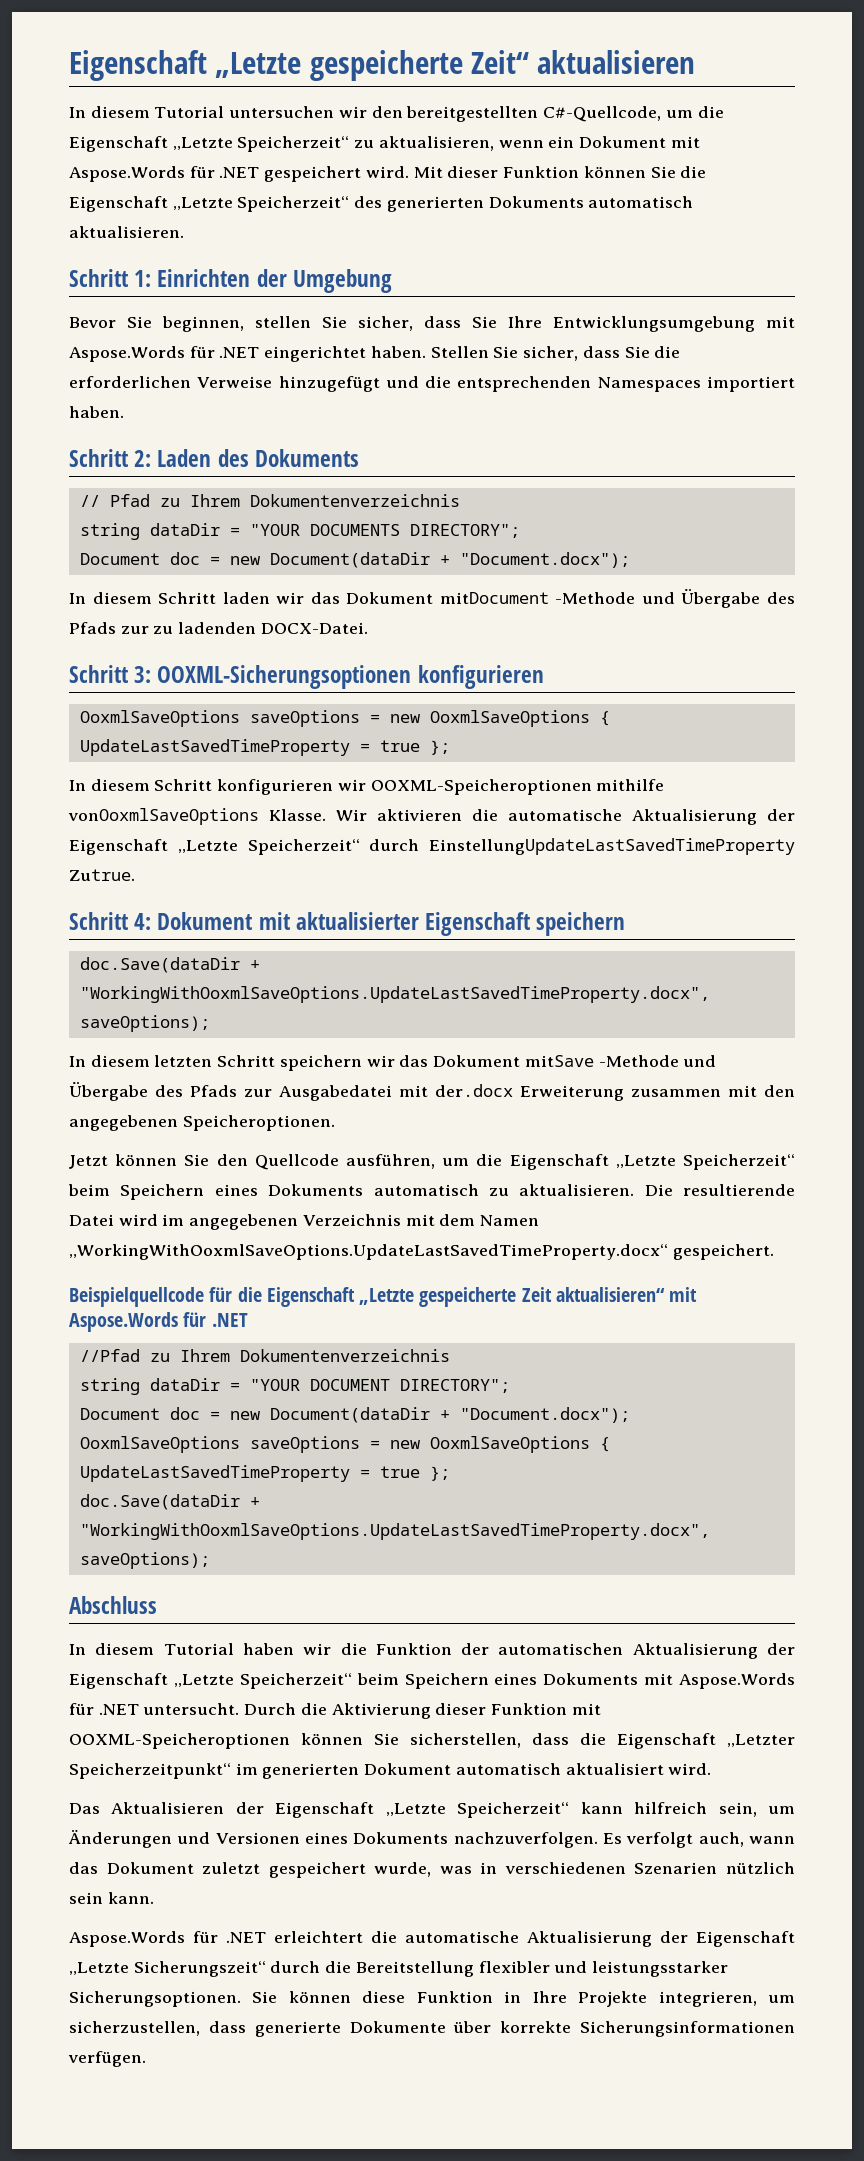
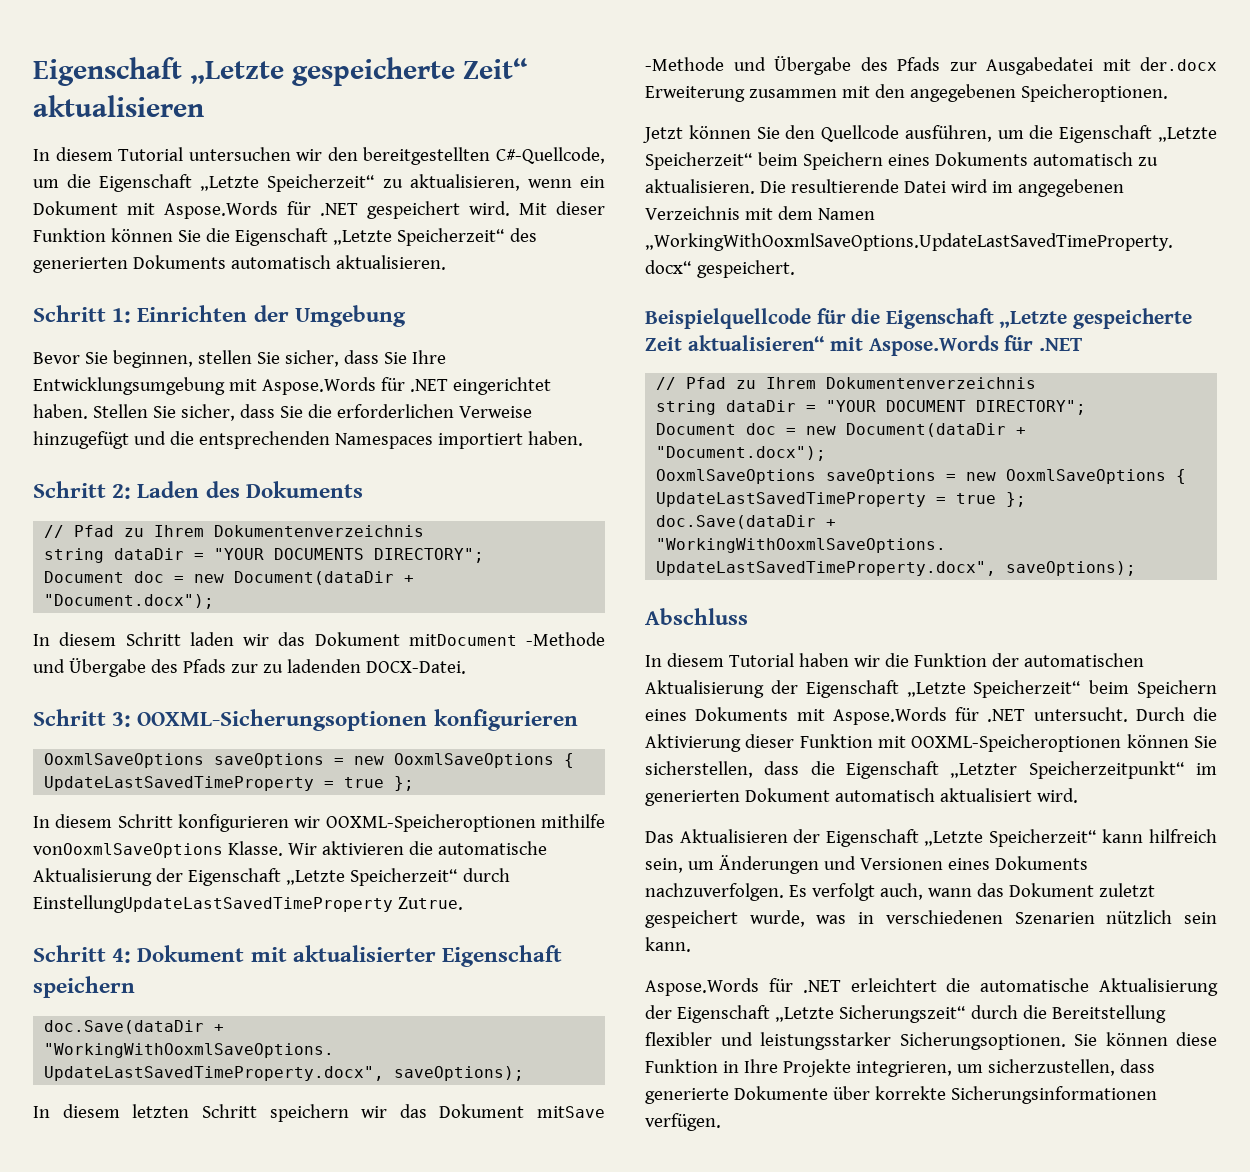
  Beispielquellcode für die Eigenschaft „Letzte gespeicherte Zeit aktualisieren“ mit Aspose.Words für .NET
- //Pfad zu Ihrem Dokumentenverzeichnis
+ // Pfad zu Ihrem Dokumentenverzeichnis

